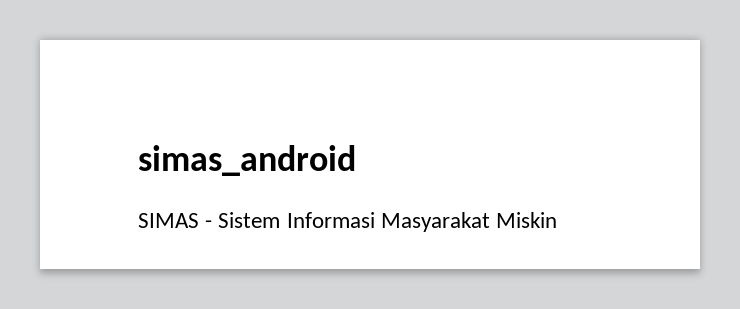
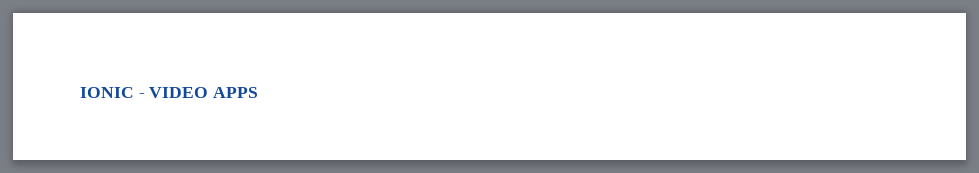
- simas_android
- SIMAS - Sistem Informasi Masyarakat Miskin
+ IONIC - VIDEO APPS

